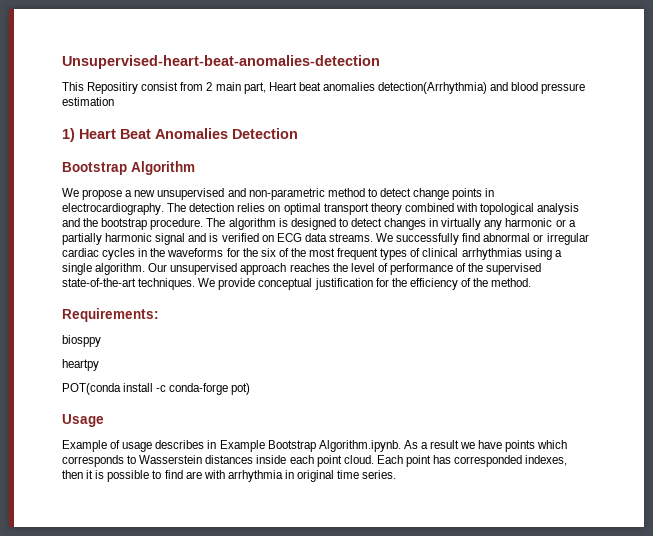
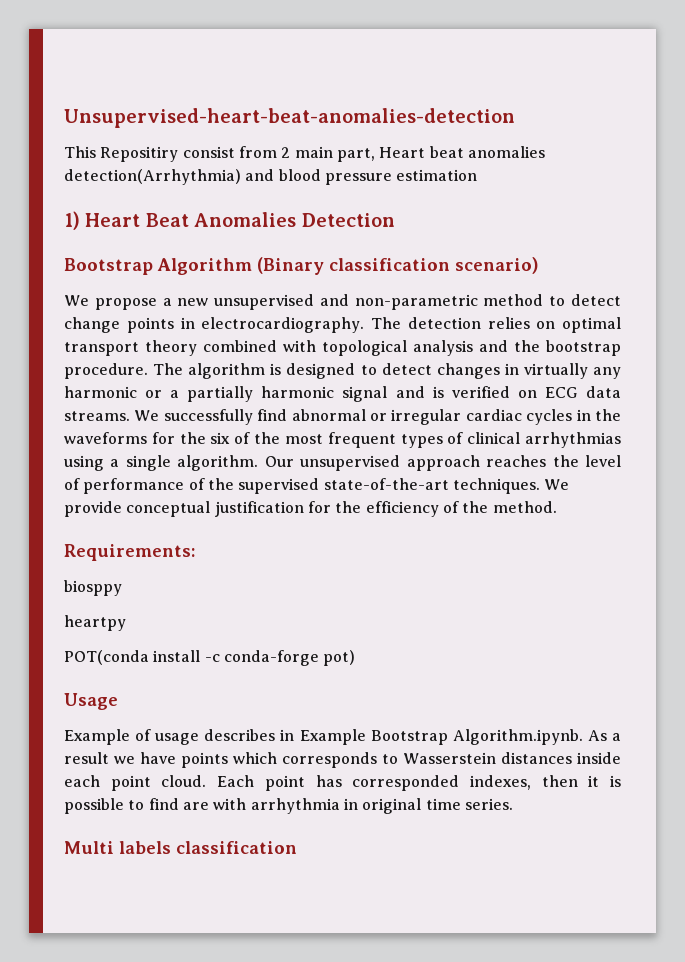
- Bootstrap Algorithm
+ Bootstrap Algorithm (Binary classification scenario)
+ Multi labels classification

